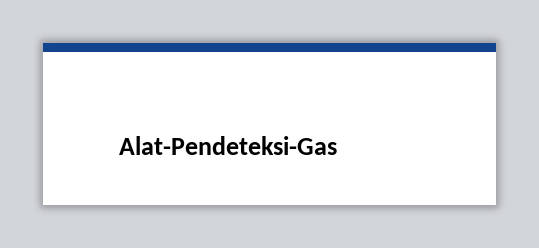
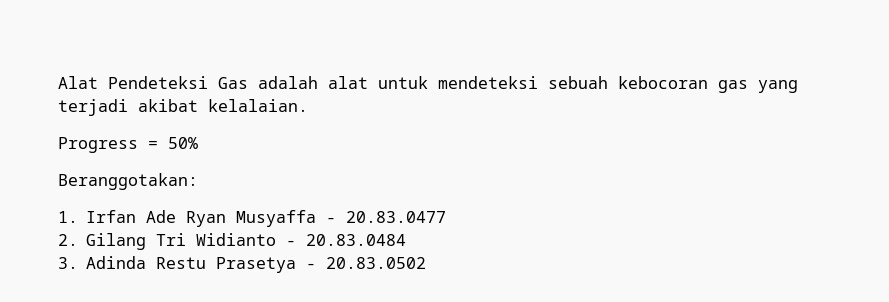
- Alat-Pendeteksi-Gas
+ Alat Pendeteksi Gas adalah alat untuk mendeteksi sebuah kebocoran gas yang terjadi akibat kelalaian.
+ Progress = 50%
+ Beranggotakan:
+ 1. Irfan Ade Ryan Musyaffa - 20.83.0477
+ 2. Gilang Tri Widianto - 20.83.0484
+ 3. Adinda Restu Prasetya - 20.83.0502

